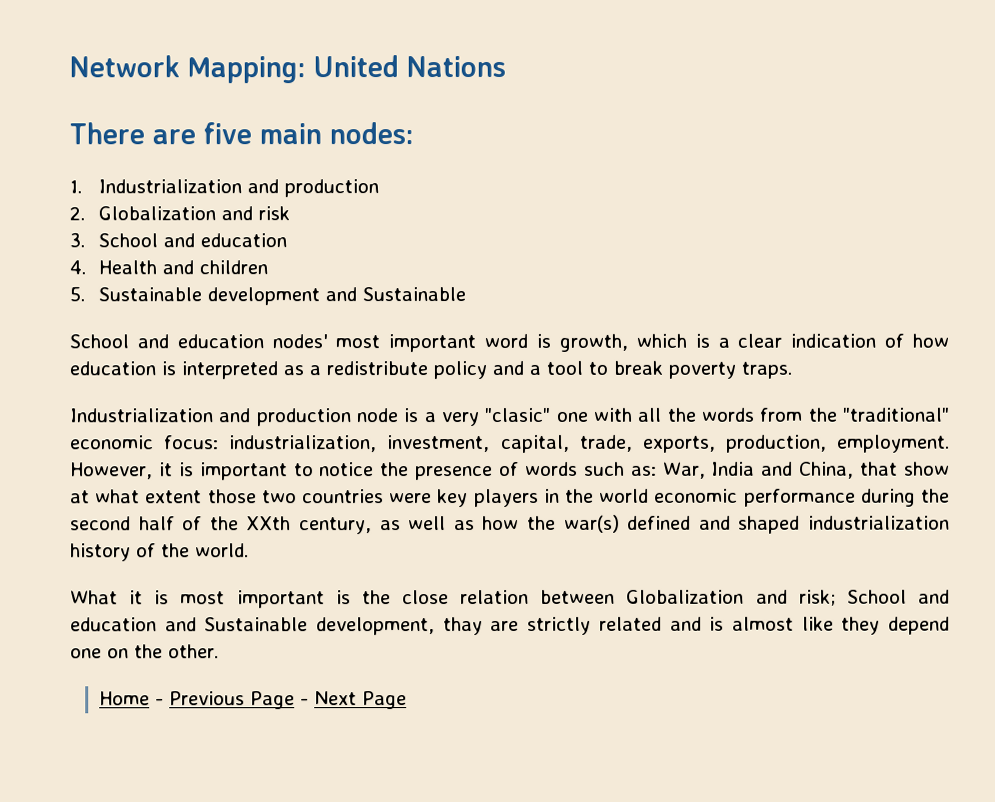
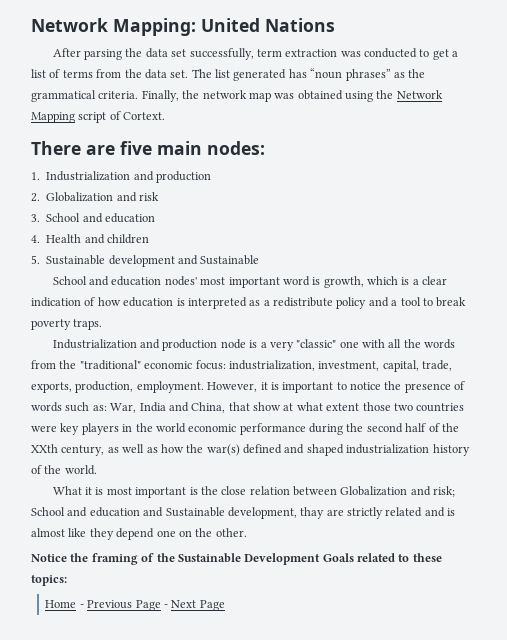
+ After parsing the data set successfully, term extraction was conducted to get a list of terms from the data set. The list generated has “noun phrases” as the grammatical criteria. Finally, the network map was obtained using the Network Mapping script of Cortext.
- Industrialization and production node is a very "clasic" one with all the words from the "traditional" economic focus: industrialization, investment, capital, trade, exports, production, employment.
+ Industrialization and production node is a very "classic" one with all the words from the "traditional" economic focus: industrialization, investment, capital, trade, exports, production, employment.
+ Notice the framing of the Sustainable Development Goals related to these topics:

